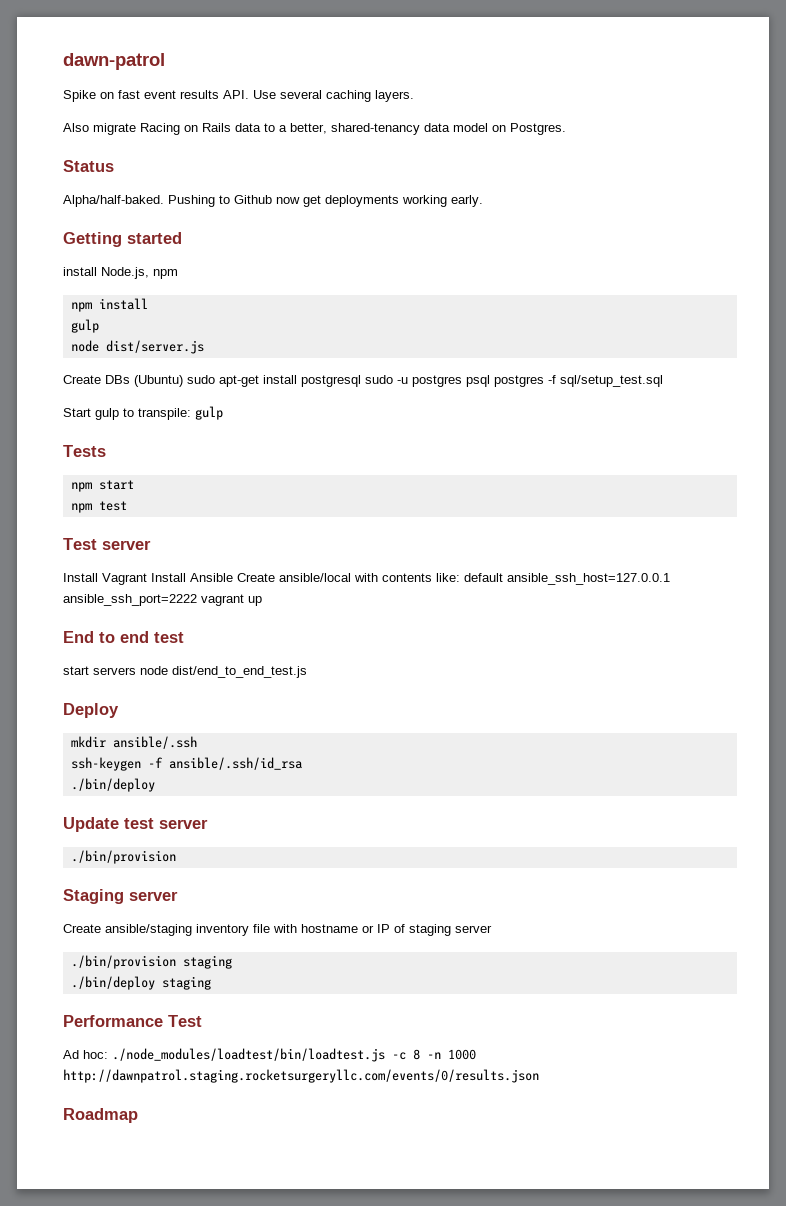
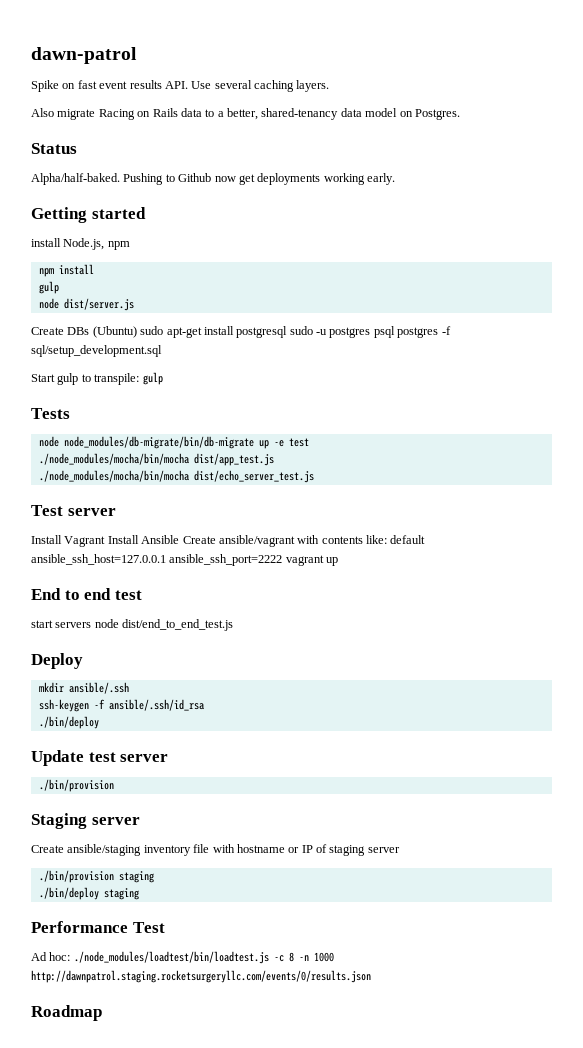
- Create DBs (Ubuntu) sudo apt-get install postgresql sudo -u postgres psql postgres -f sql/setup_test.sql
+ Create DBs (Ubuntu) sudo apt-get install postgresql sudo -u postgres psql postgres -f sql/setup_development.sql
- npm start
- npm test
+ node node_modules/db-migrate/bin/db-migrate up -e test
+ ./node_modules/mocha/bin/mocha dist/app_test.js
+ ./node_modules/mocha/bin/mocha dist/echo_server_test.js
- Install Vagrant Install Ansible Create ansible/local with contents like: default ansible_ssh_host=127.0.0.1 ansible_ssh_port=2222 vagrant up
+ Install Vagrant Install Ansible Create ansible/vagrant with contents like: default ansible_ssh_host=127.0.0.1 ansible_ssh_port=2222 vagrant up

